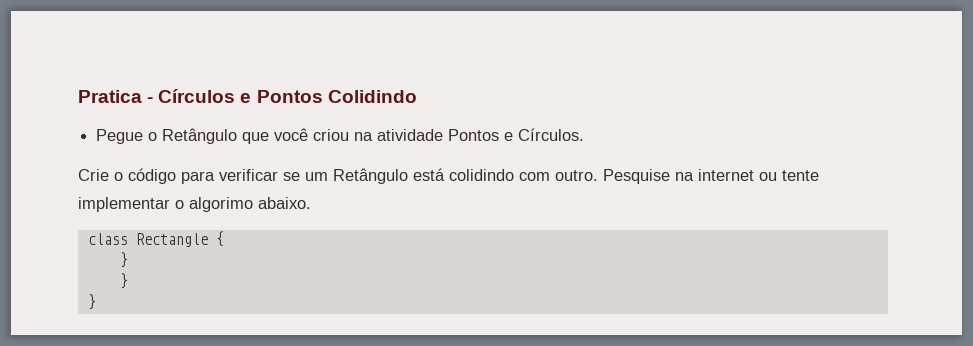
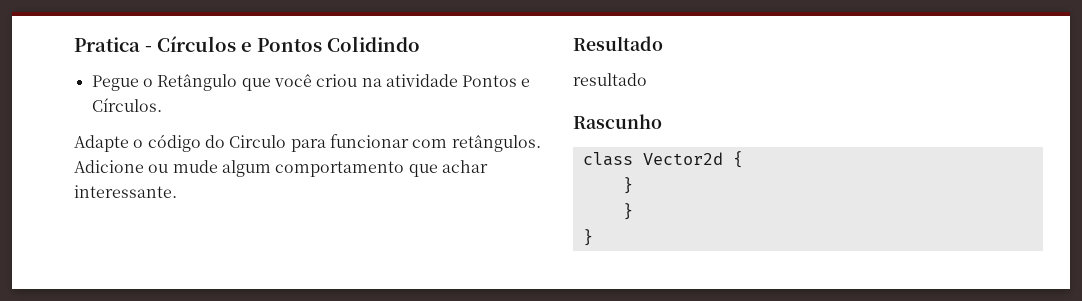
- Crie o código para verificar se um Retângulo está colidindo com outro. Pesquise na internet ou tente implementar o algorimo abaixo.
+ Adapte o código do Circulo para funcionar com retângulos. Adicione ou mude algum comportamento que achar interessante.
+ Resultado
+ resultado
+ Rascunho
- class Rectangle {
+ class Vector2d {

